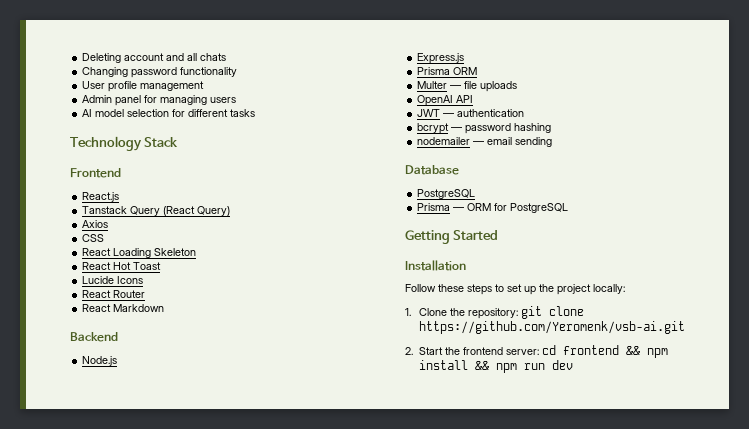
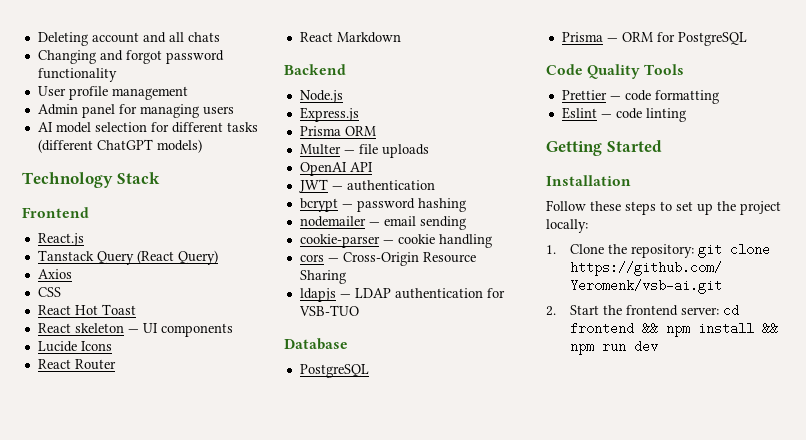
- Changing password functionality
+ Changing and forgot password functionality
- AI model selection for different tasks
+ AI model selection for different tasks (different ChatGPT models)
- React Loading Skeleton
  React Hot Toast
+ React skeleton — UI components
+ cookie-parser — cookie handling
+ cors — Cross-Origin Resource Sharing
+ ldapjs — LDAP authentication for VSB-TUO
+ Code Quality Tools
+ Prettier — code formatting
+ Eslint — code linting

